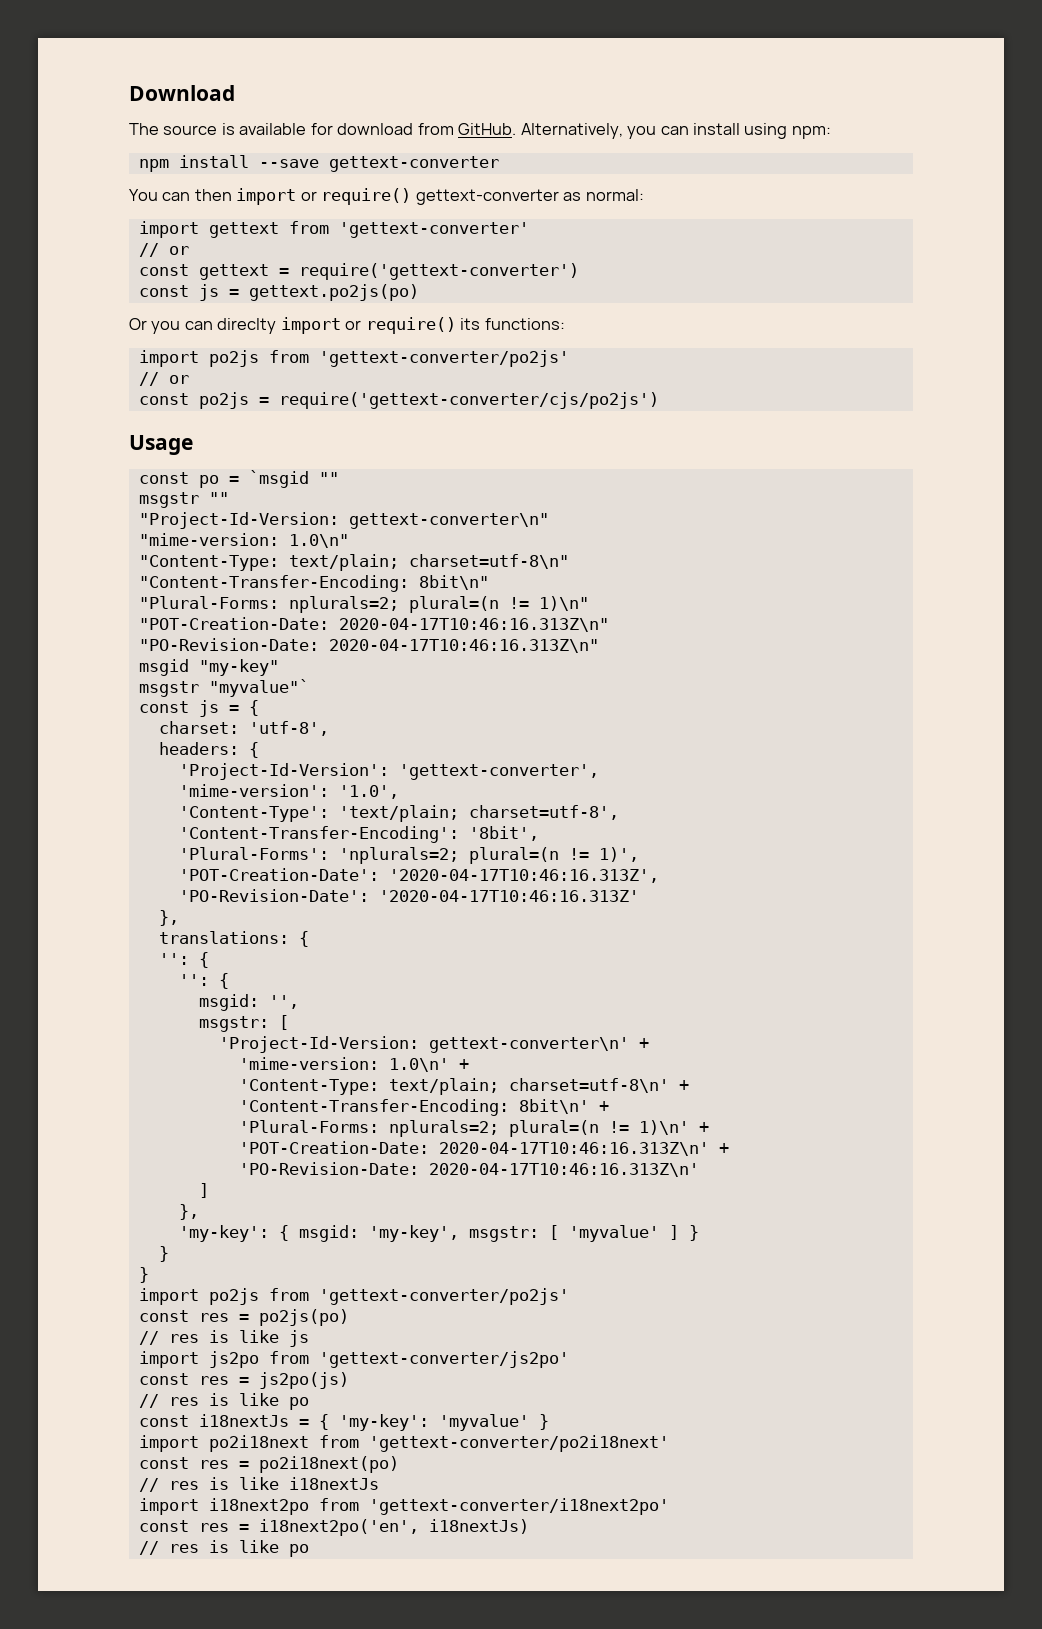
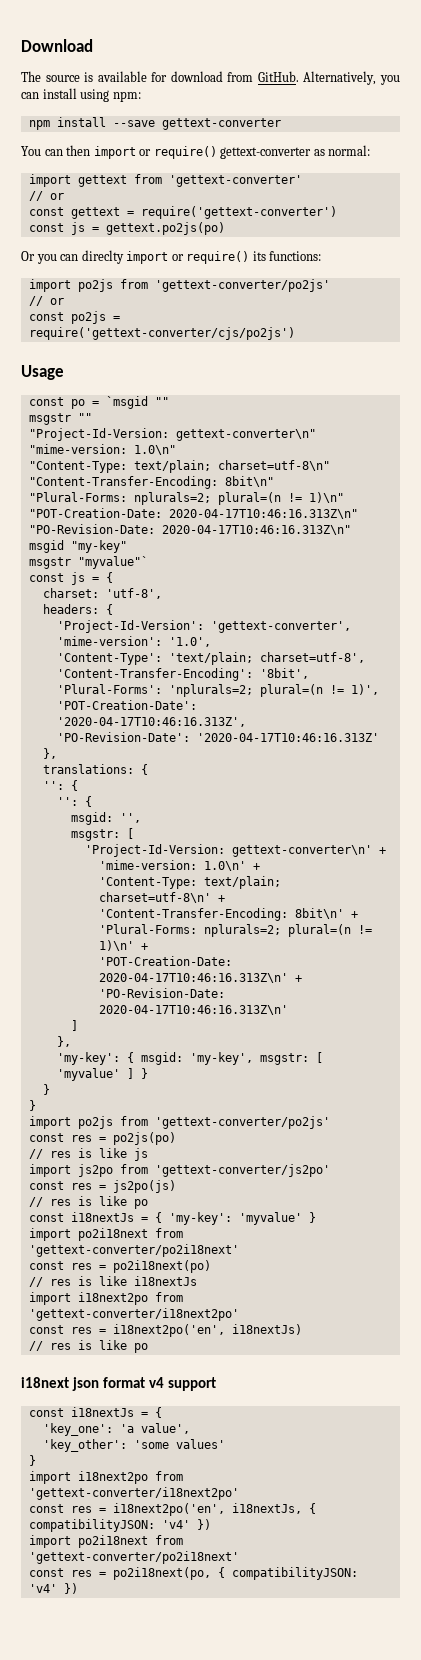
+ i18next json format v4 support
+ const i18nextJs = {
+ 'key_one': 'a value',
+ 'key_other': 'some values'
+ }
+ import i18next2po from 'gettext-converter/i18next2po'
+ const res = i18next2po('en', i18nextJs, { compatibilityJSON: 'v4' })
+ import po2i18next from 'gettext-converter/po2i18next'
+ const res = po2i18next(po, { compatibilityJSON: 'v4' })

